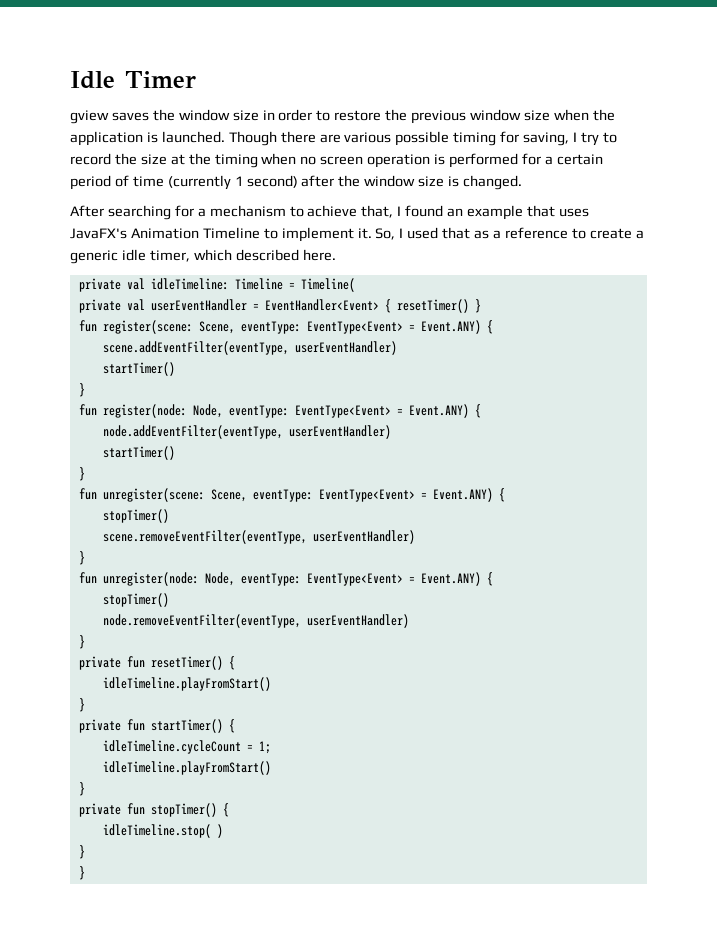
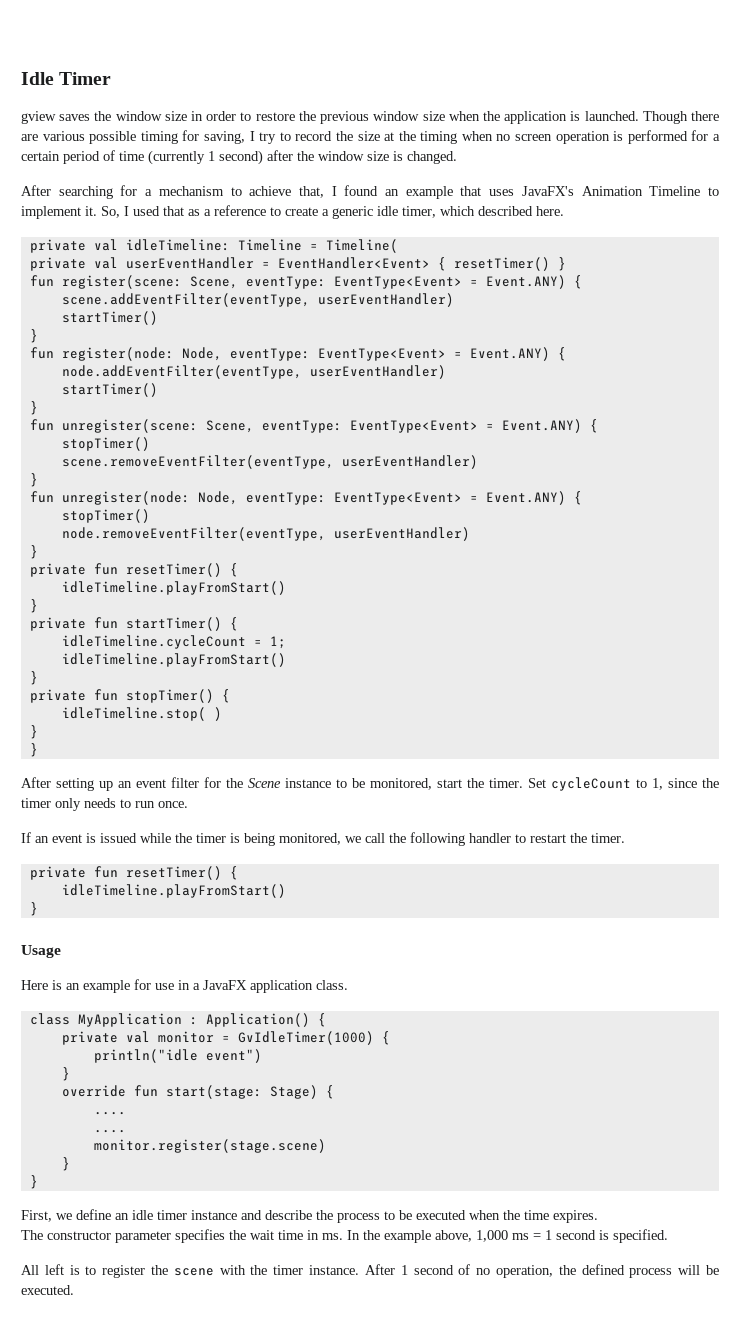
+ After setting up an event filter for the Scene instance to be monitored, start the timer. Set cycleCount to 1, since the timer only needs to run once.
+ If an event is issued while the timer is being monitored, we call the following handler to restart the timer.
+ private fun resetTimer() {
+ idleTimeline.playFromStart()
+ }
+ Usage
+ Here is an example for use in a JavaFX application class.
+ class MyApplication : Application() {
+ private val monitor = GvIdleTimer(1000) {
+ println("idle event")
+ }
+ override fun start(stage: Stage) {
+ ....
+ ....
+ monitor.register(stage.scene)
+ }
+ }
+ First, we define an idle timer instance and describe the process to be executed when the time expires.
+ The constructor parameter specifies the wait time in ms. In the example above, 1,000 ms = 1 second is specified.
+ All left is to register the scene with the timer instance. After 1 second of no operation, the defined process will be executed.

